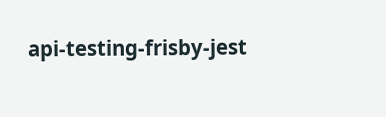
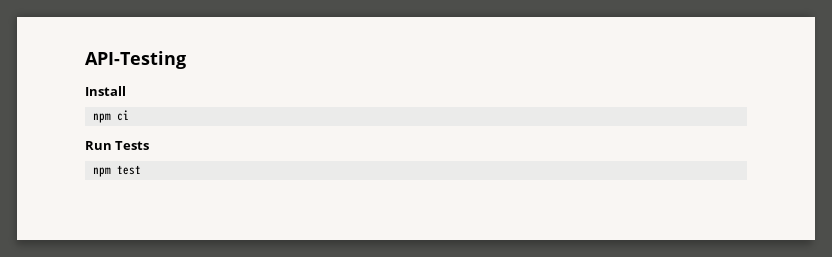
- api-testing-frisby-jest
+ API-Testing
+ Install
+ npm ci
+ Run Tests
+ npm test

